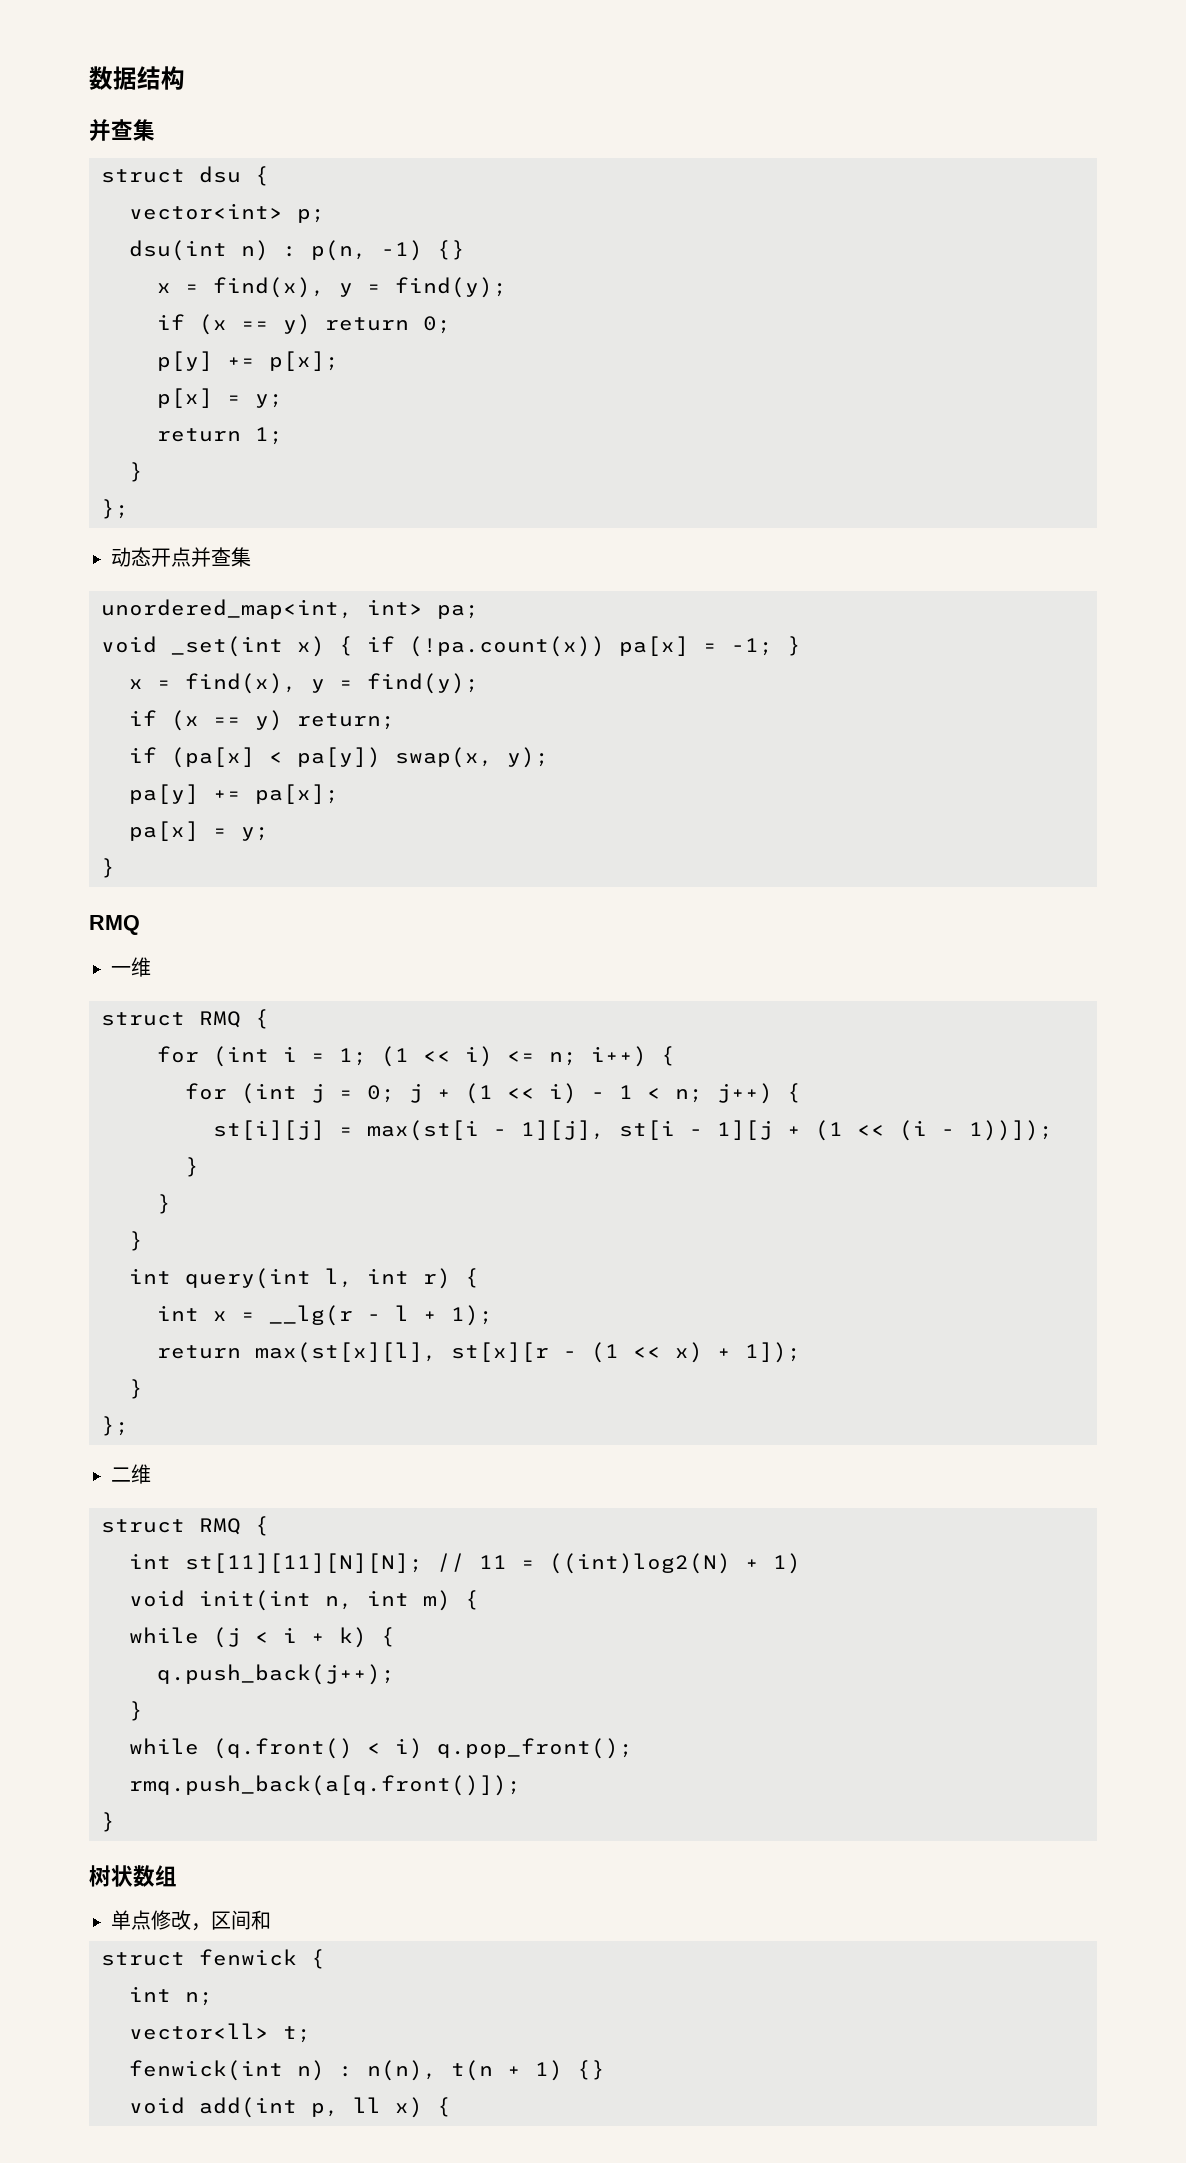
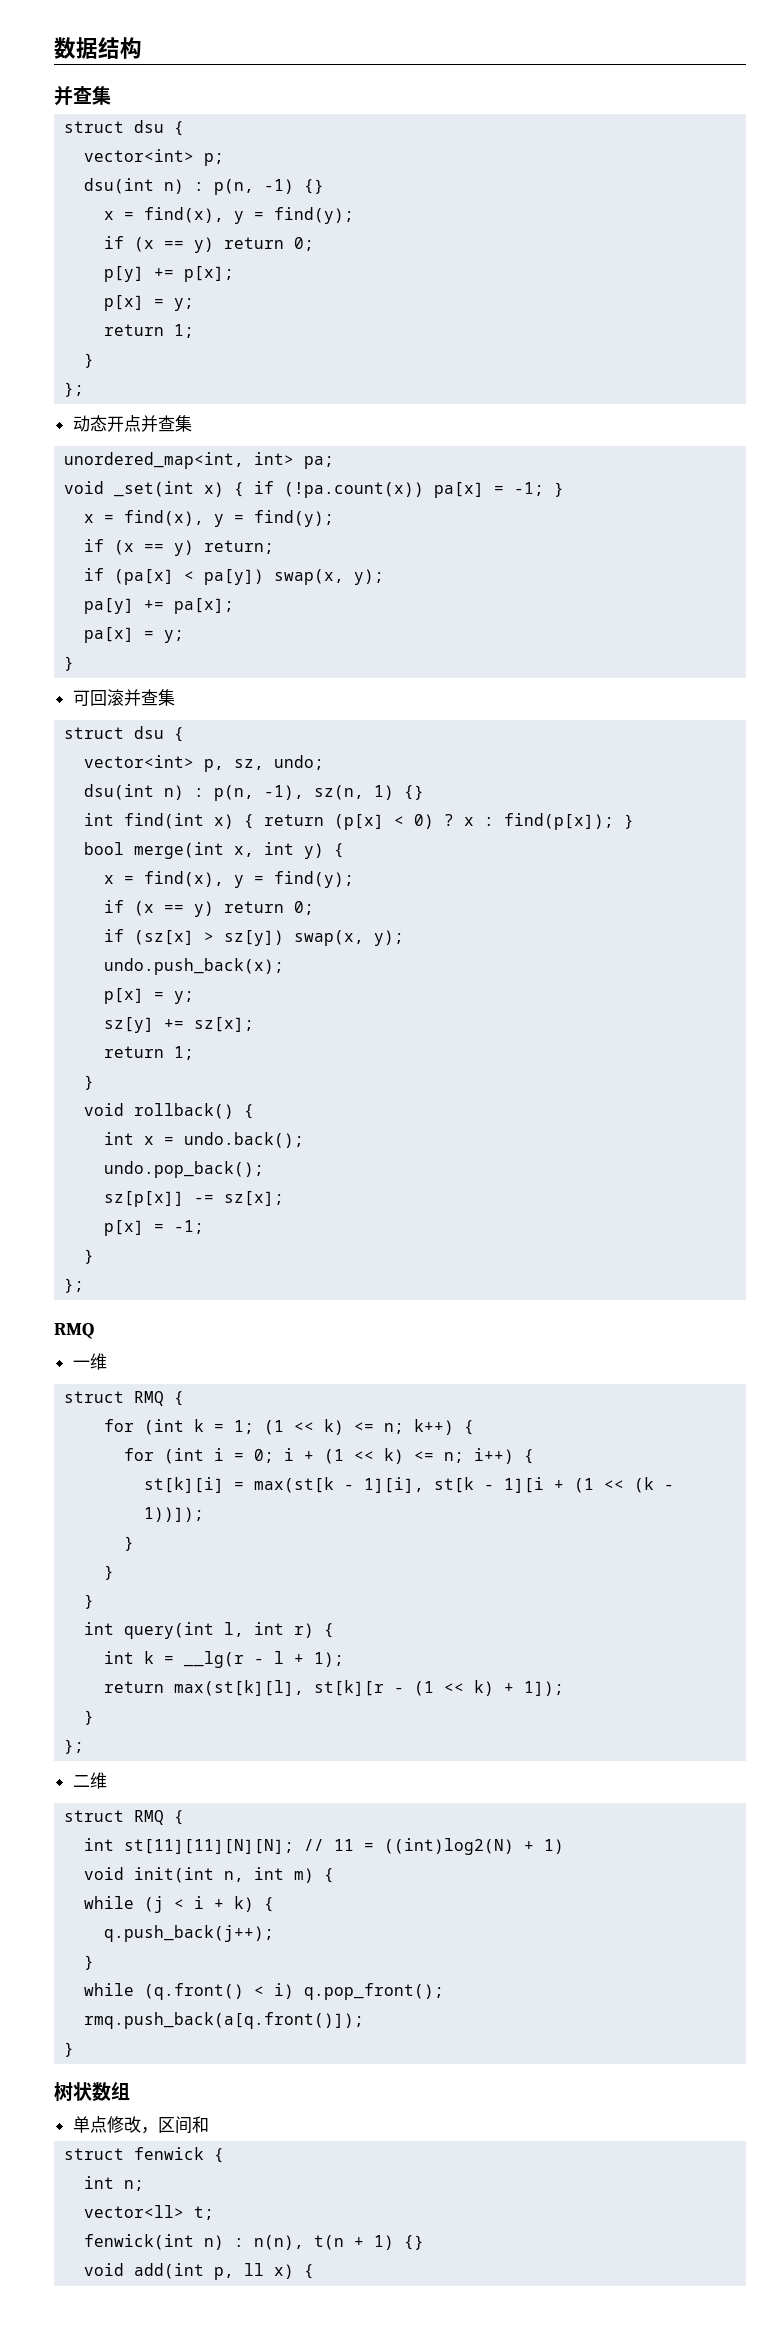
+ 可回滚并查集
+ struct dsu {
+ vector<int> p, sz, undo;
+ dsu(int n) : p(n, -1), sz(n, 1) {}
+ int find(int x) { return (p[x] < 0) ? x : find(p[x]); }
+ bool merge(int x, int y) {
+ x = find(x), y = find(y);
+ if (x == y) return 0;
+ if (sz[x] > sz[y]) swap(x, y);
+ undo.push_back(x);
+ p[x] = y;
+ sz[y] += sz[x];
+ return 1;
+ }
+ void rollback() {
+ int x = undo.back();
+ undo.pop_back();
+ sz[p[x]] -= sz[x];
+ p[x] = -1;
+ }
+ };
- for (int i = 1; (1 << i) <= n; i++) {
- for (int j = 0; j + (1 << i) - 1 < n; j++) {
- st[i][j] = max(st[i - 1][j], st[i - 1][j + (1 << (i - 1))]);
+ for (int k = 1; (1 << k) <= n; k++) {
+ for (int i = 0; i + (1 << k) <= n; i++) {
+ st[k][i] = max(st[k - 1][i], st[k - 1][i + (1 << (k - 1))]);
- int x = __lg(r - l + 1);
+ int k = __lg(r - l + 1);
- return max(st[x][l], st[x][r - (1 << x) + 1]);
+ return max(st[k][l], st[k][r - (1 << k) + 1]);

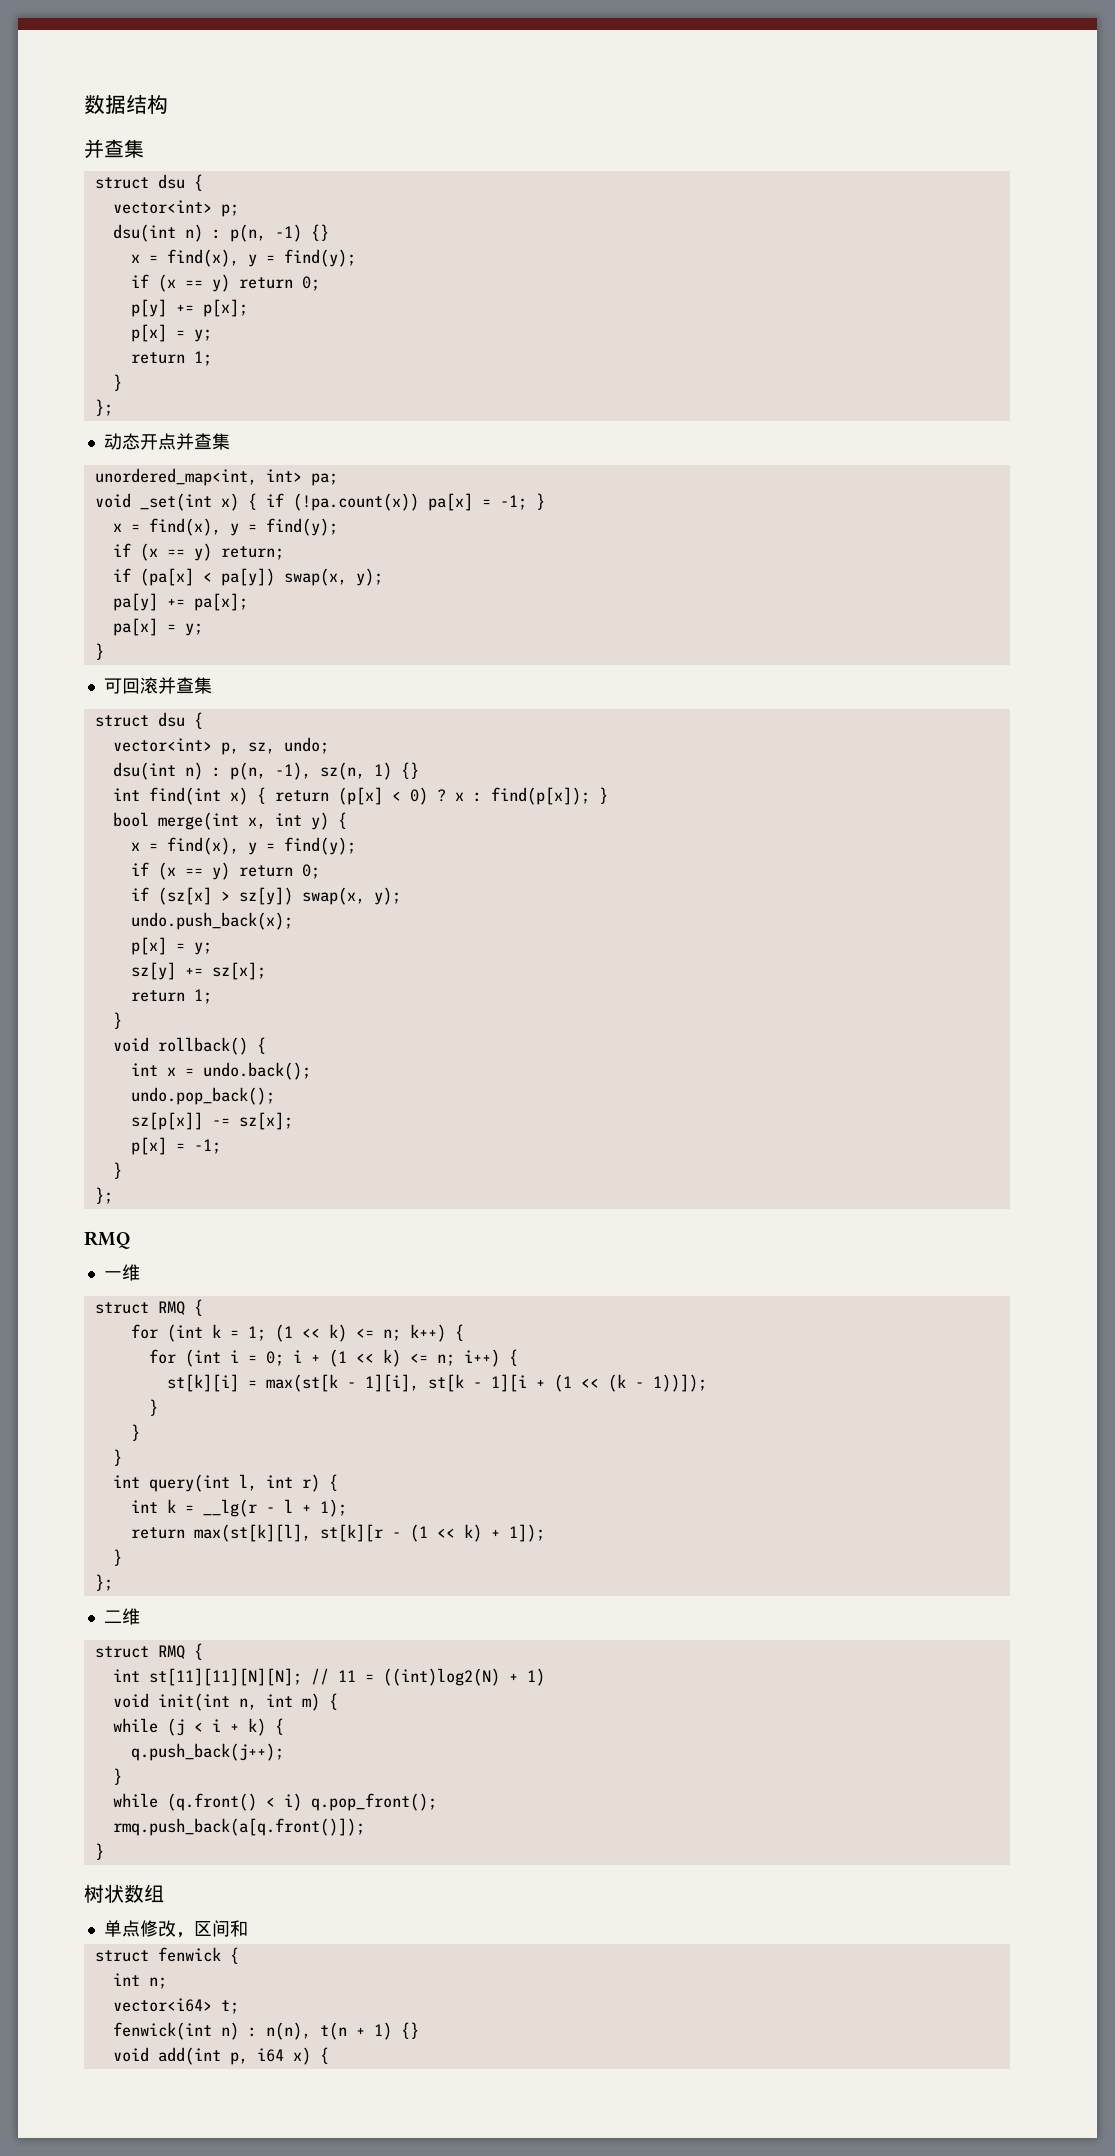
- vector<ll> t;
+ vector<i64> t;
- void add(int p, ll x) {
+ void add(int p, i64 x) {

